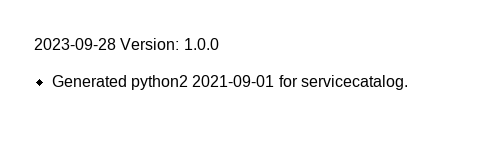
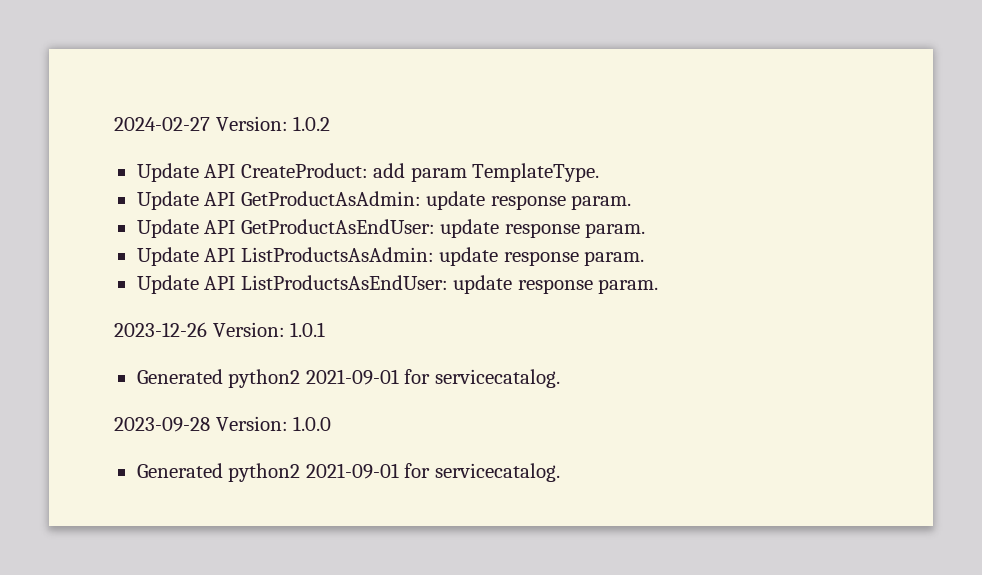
+ 2024-02-27 Version: 1.0.2
+ Update API CreateProduct: add param TemplateType.
+ Update API GetProductAsAdmin: update response param.
+ Update API GetProductAsEndUser: update response param.
+ Update API ListProductsAsAdmin: update response param.
+ Update API ListProductsAsEndUser: update response param.
+ 2023-12-26 Version: 1.0.1
+ Generated python2 2021-09-01 for servicecatalog.

